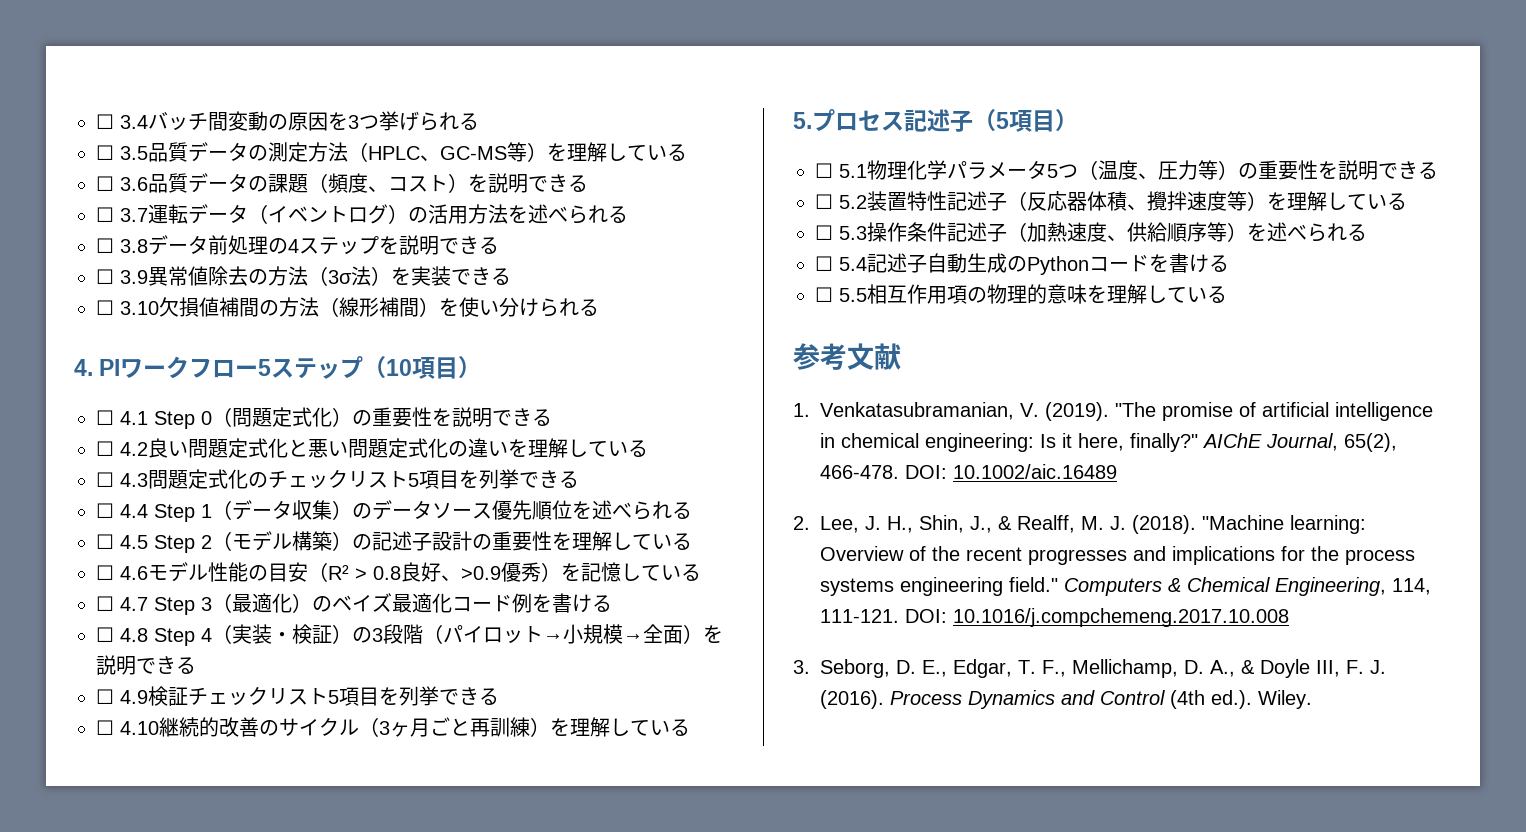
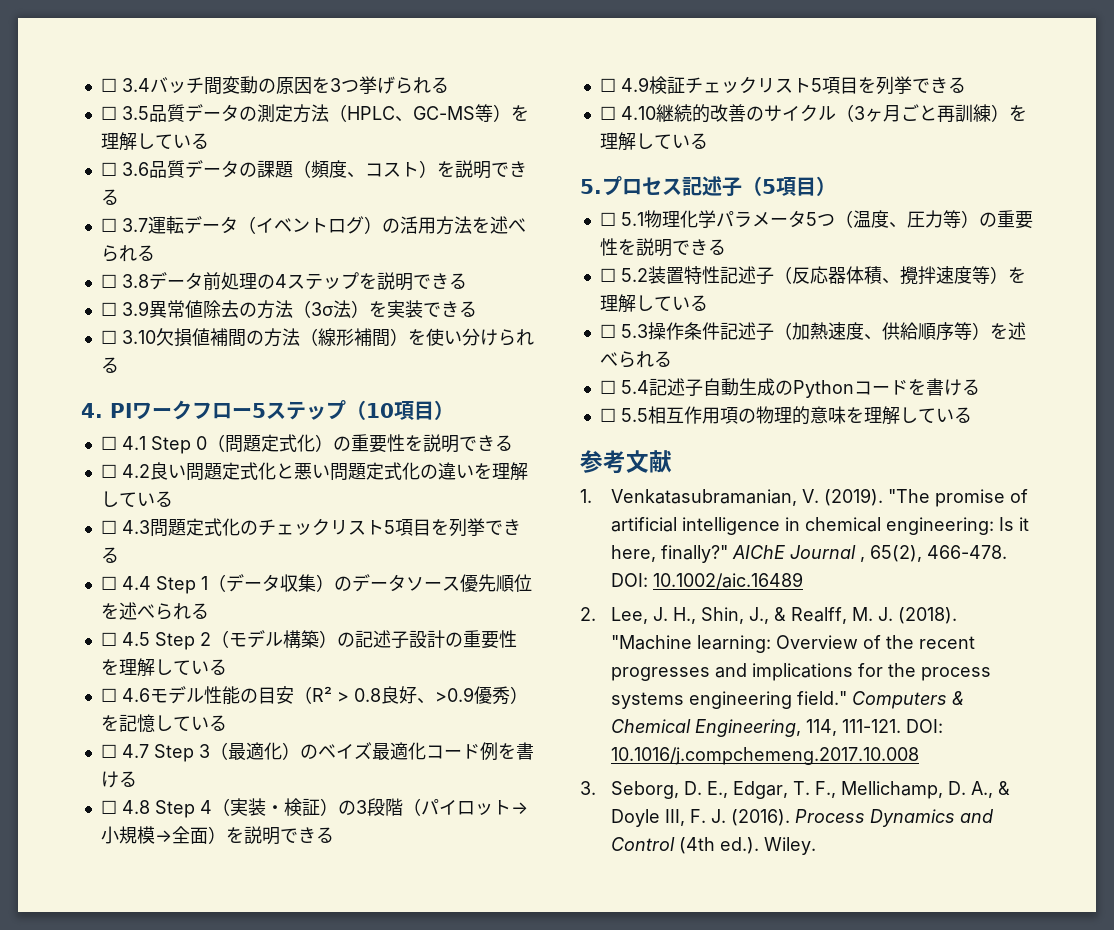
- AIChE Journal, 65(2), 466-478.
+ AIChE Journal , 65(2), 466-478.

